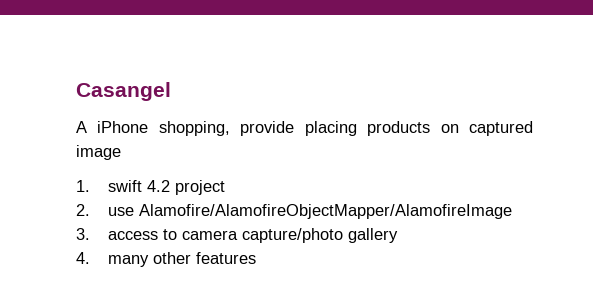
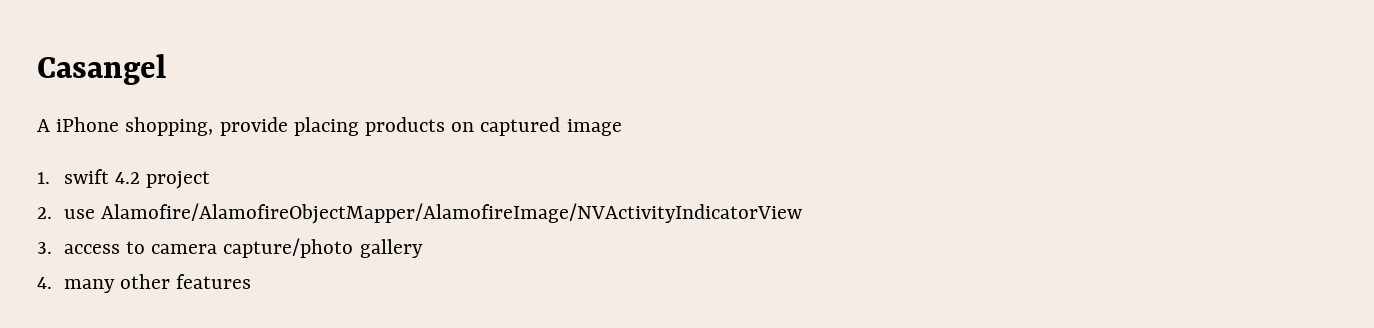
- 2. use Alamofire/AlamofireObjectMapper/AlamofireImage
+ 2. use Alamofire/AlamofireObjectMapper/AlamofireImage/NVActivityIndicatorView

